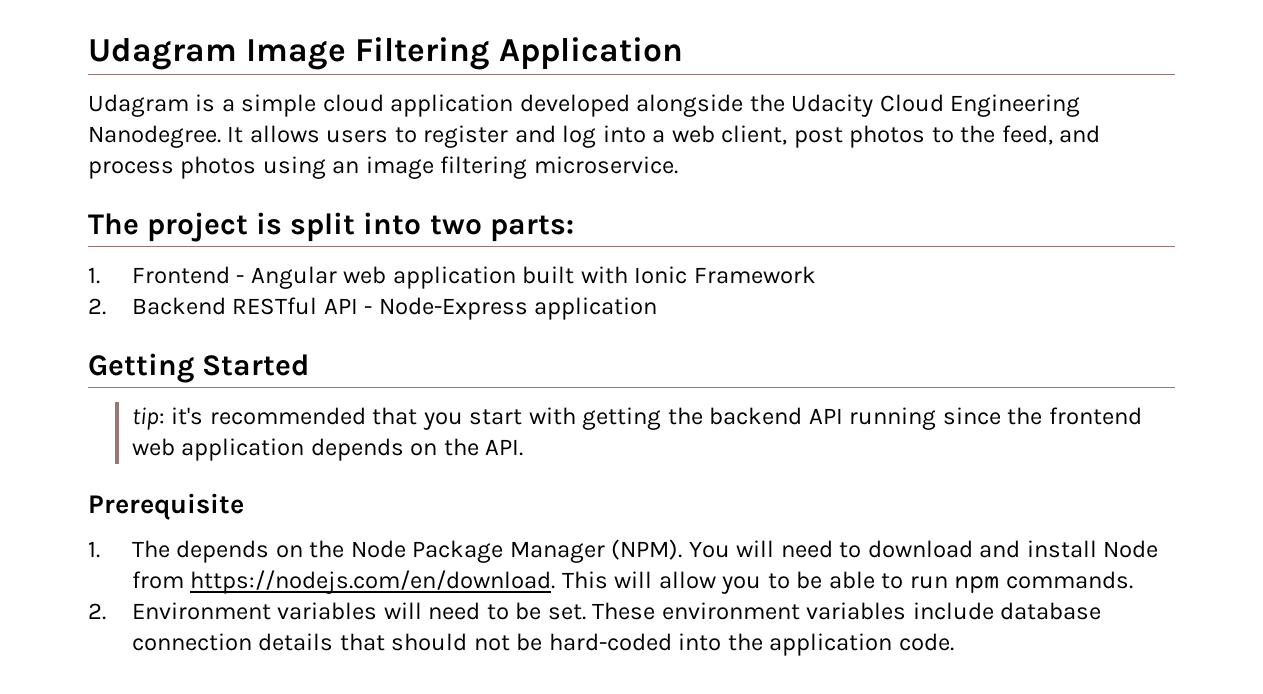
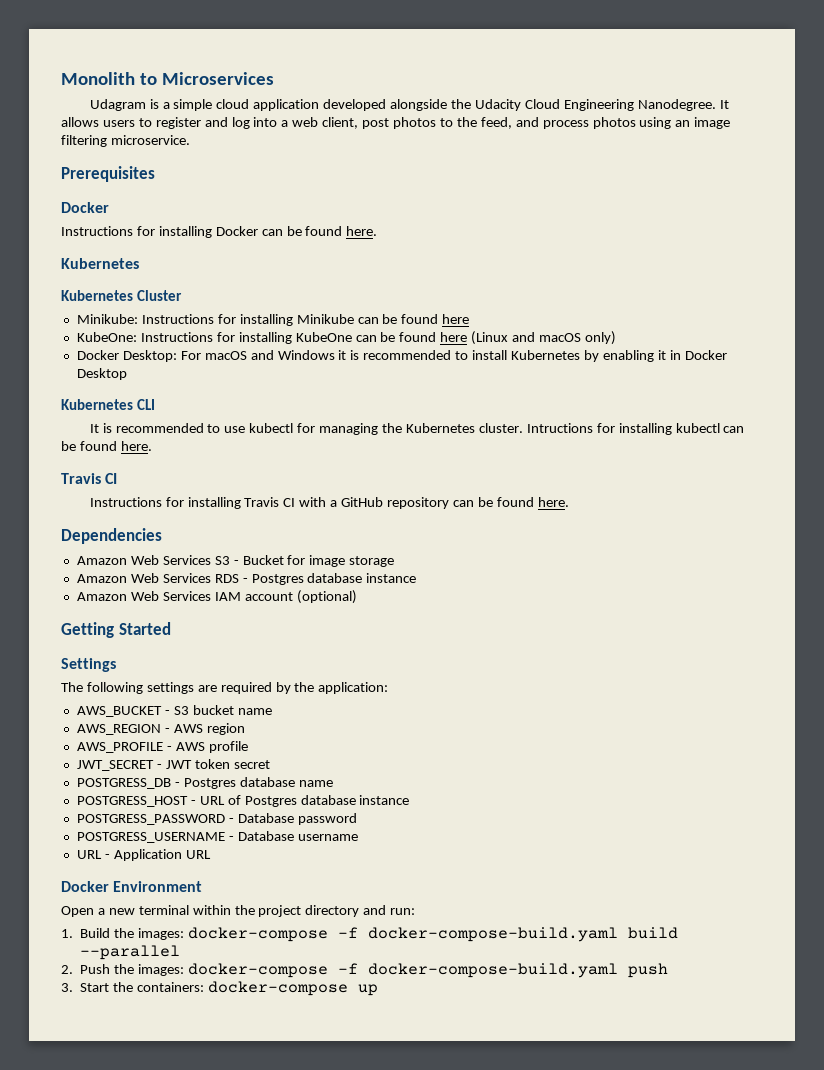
- Udagram Image Filtering Application
+ Monolith to Microservices
- The project is split into two parts:
- 1. Frontend - Angular web application built with Ionic Framework
- 2. Backend RESTful API - Node-Express application
+ Prerequisites
+ Docker
+ Instructions for installing Docker can be found here.
+ Kubernetes
+ Kubernetes Cluster
+ Minikube: Instructions for installing Minikube can be found here
+ KubeOne: Instructions for installing KubeOne can be found here (Linux and macOS only)
+ Docker Desktop: For macOS and Windows it is recommended to install Kubernetes by enabling it in Docker Desktop
+ Kubernetes CLI
+ It is recommended to use kubectl for managing the Kubernetes cluster. Intructions for installing kubectl can be found here.
+ Travis CI
+ Instructions for installing Travis CI with a GitHub repository can be found here.
+ Dependencies
+ Amazon Web Services S3 - Bucket for image storage
+ Amazon Web Services RDS - Postgres database instance
+ Amazon Web Services IAM account (optional)
  Getting Started
- tip: it's recommended that you start with getting the backend API running since the frontend web application depends on the API.
- Prerequisite
- 1. The depends on the Node Package Manager (NPM). You will need to download and install Node from https://nodejs.com/en/download. This will allow you to be able to run npm commands.
- 2. Environment variables will need to be set. These environment variables include database connection details that should not be hard-coded into the application code.
+ Settings
+ The following settings are required by the application:
+ AWS_BUCKET - S3 bucket name
+ AWS_REGION - AWS region
+ AWS_PROFILE - AWS profile
+ JWT_SECRET - JWT token secret
+ POSTGRESS_DB - Postgres database name
+ POSTGRESS_HOST - URL of Postgres database instance
+ POSTGRESS_PASSWORD - Database password
+ POSTGRESS_USERNAME - Database username
+ URL - Application URL
+ Docker Environment
+ Open a new terminal within the project directory and run:
+ 1. Build the images: docker-compose -f docker-compose-build.yaml build --parallel
+ 2. Push the images: docker-compose -f docker-compose-build.yaml push
+ 3. Start the containers: docker-compose up

